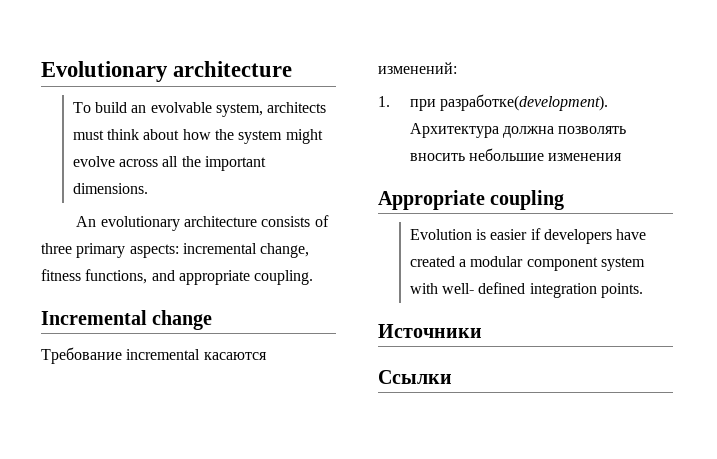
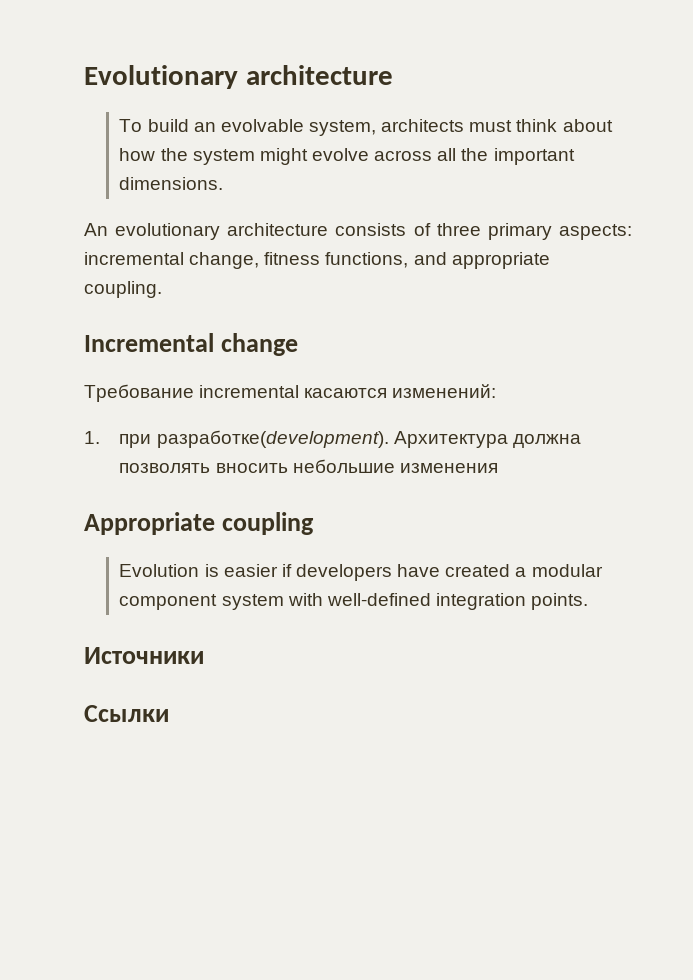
- Evolution is easier if developers have created a modular component system with well- defined integration points.
+ Evolution is easier if developers have created a modular component system with well-defined integration points.

